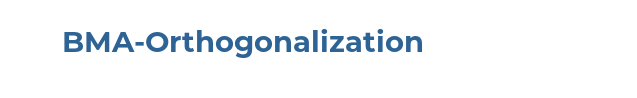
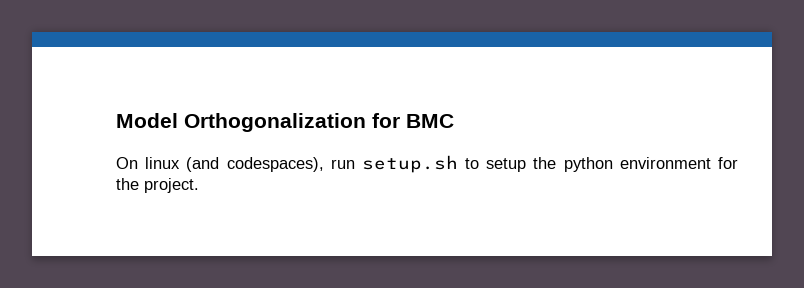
- BMA-Orthogonalization
+ Model Orthogonalization for BMC
+ On linux (and codespaces), run setup.sh to setup the python environment for the project.

